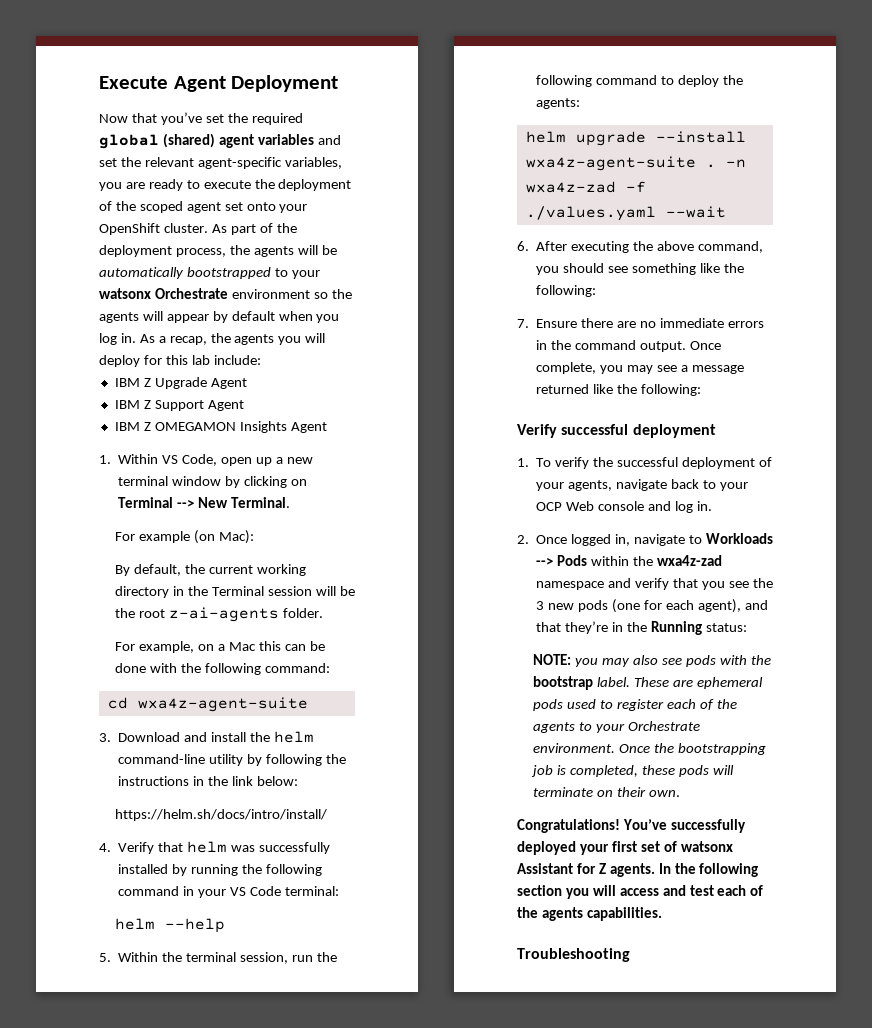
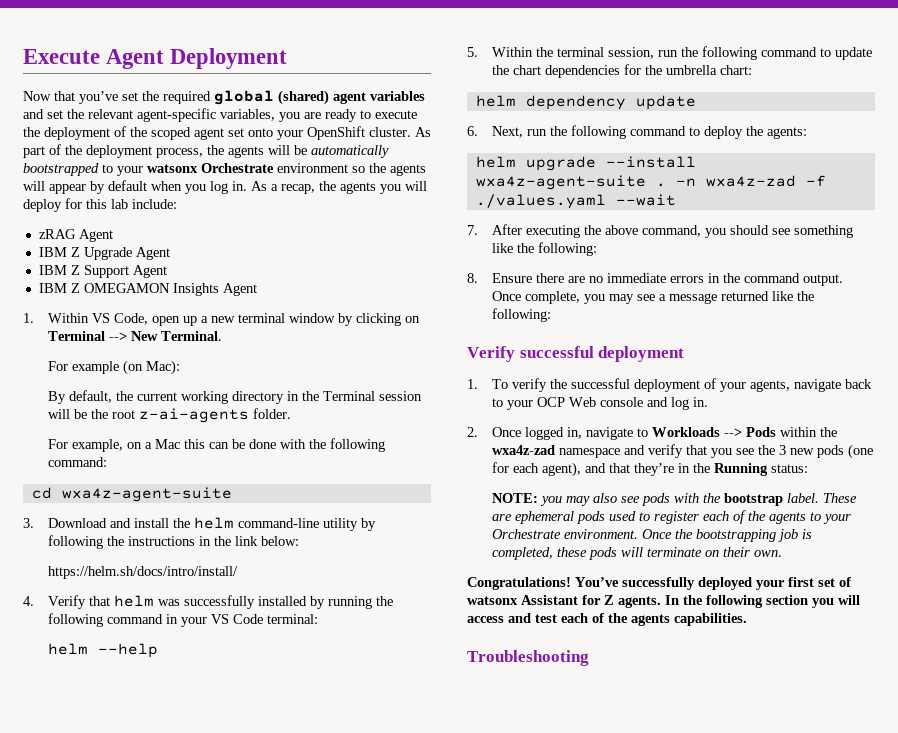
+ zRAG Agent
- 5. Within the terminal session, run the following command to deploy the agents:
+ 5. Within the terminal session, run the following command to update the chart dependencies for the umbrella chart:
+ helm dependency update
+ 6. Next, run the following command to deploy the agents:
- 6. After executing the above command, you should see something like the following:
+ 7. After executing the above command, you should see something like the following:
- 7. Ensure there are no immediate errors in the command output.
+ 8. Ensure there are no immediate errors in the command output.

